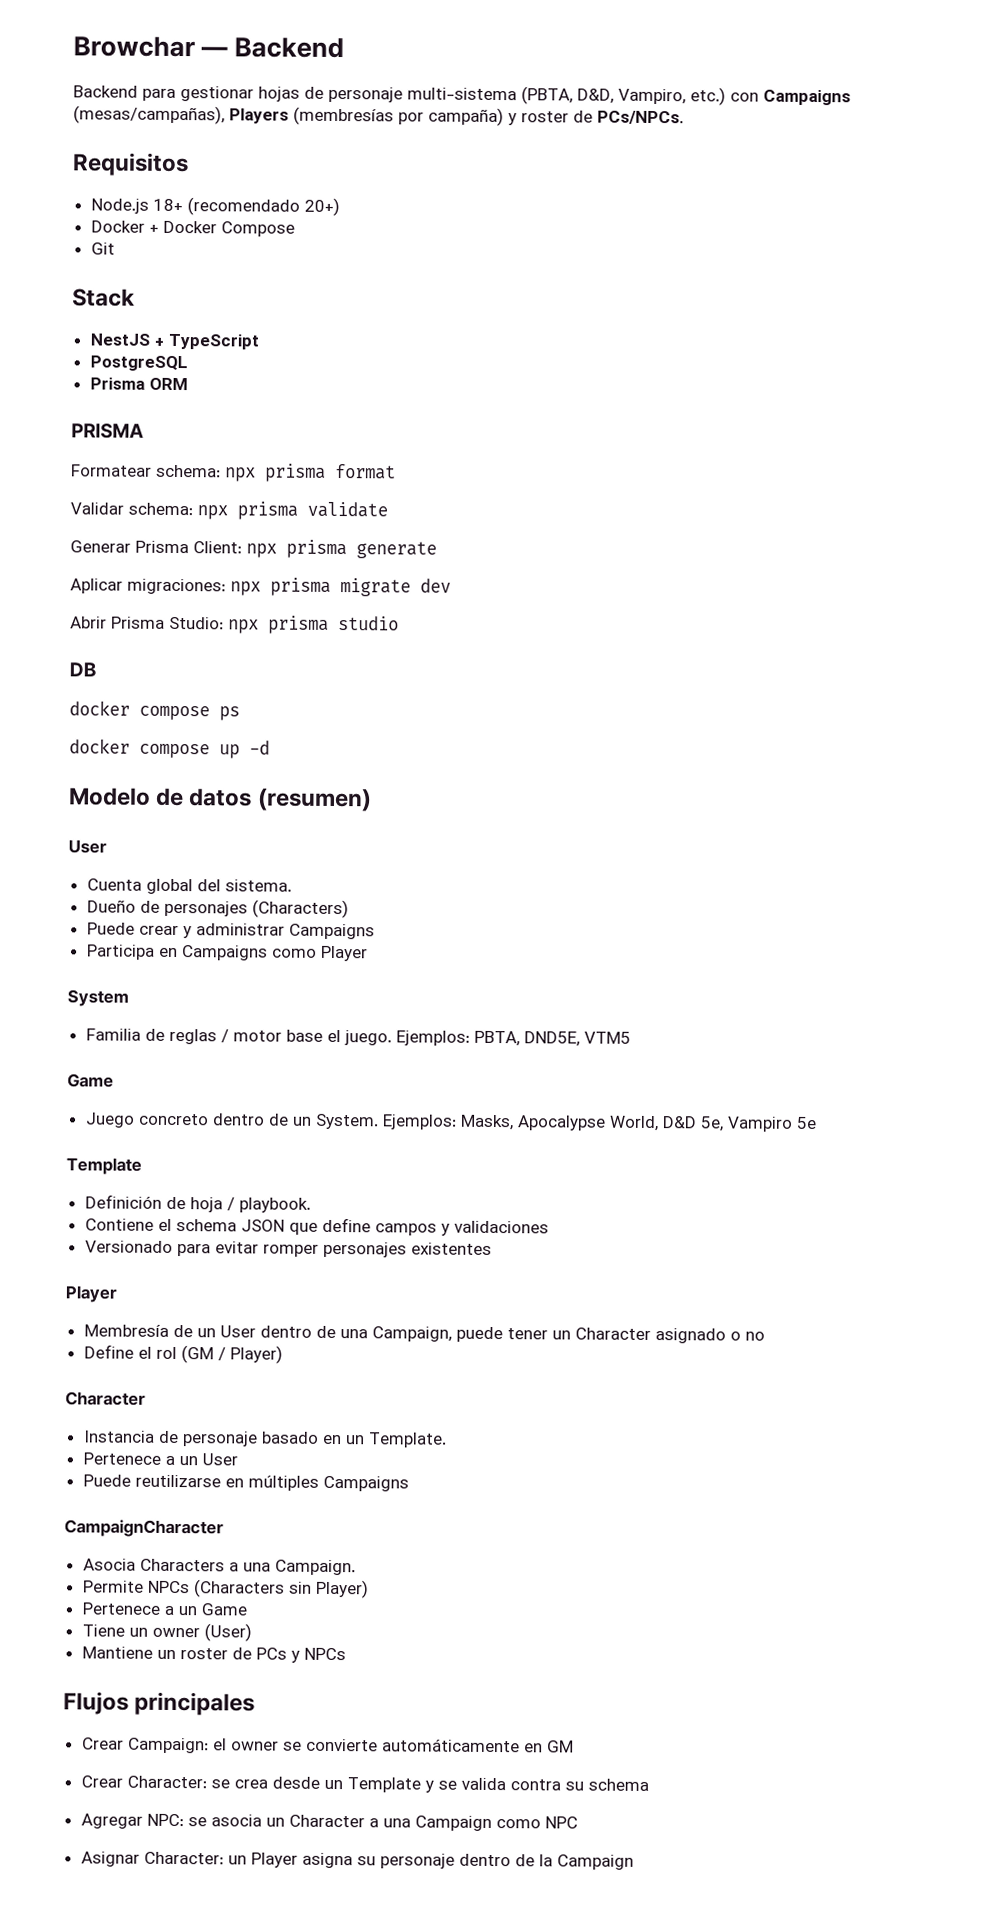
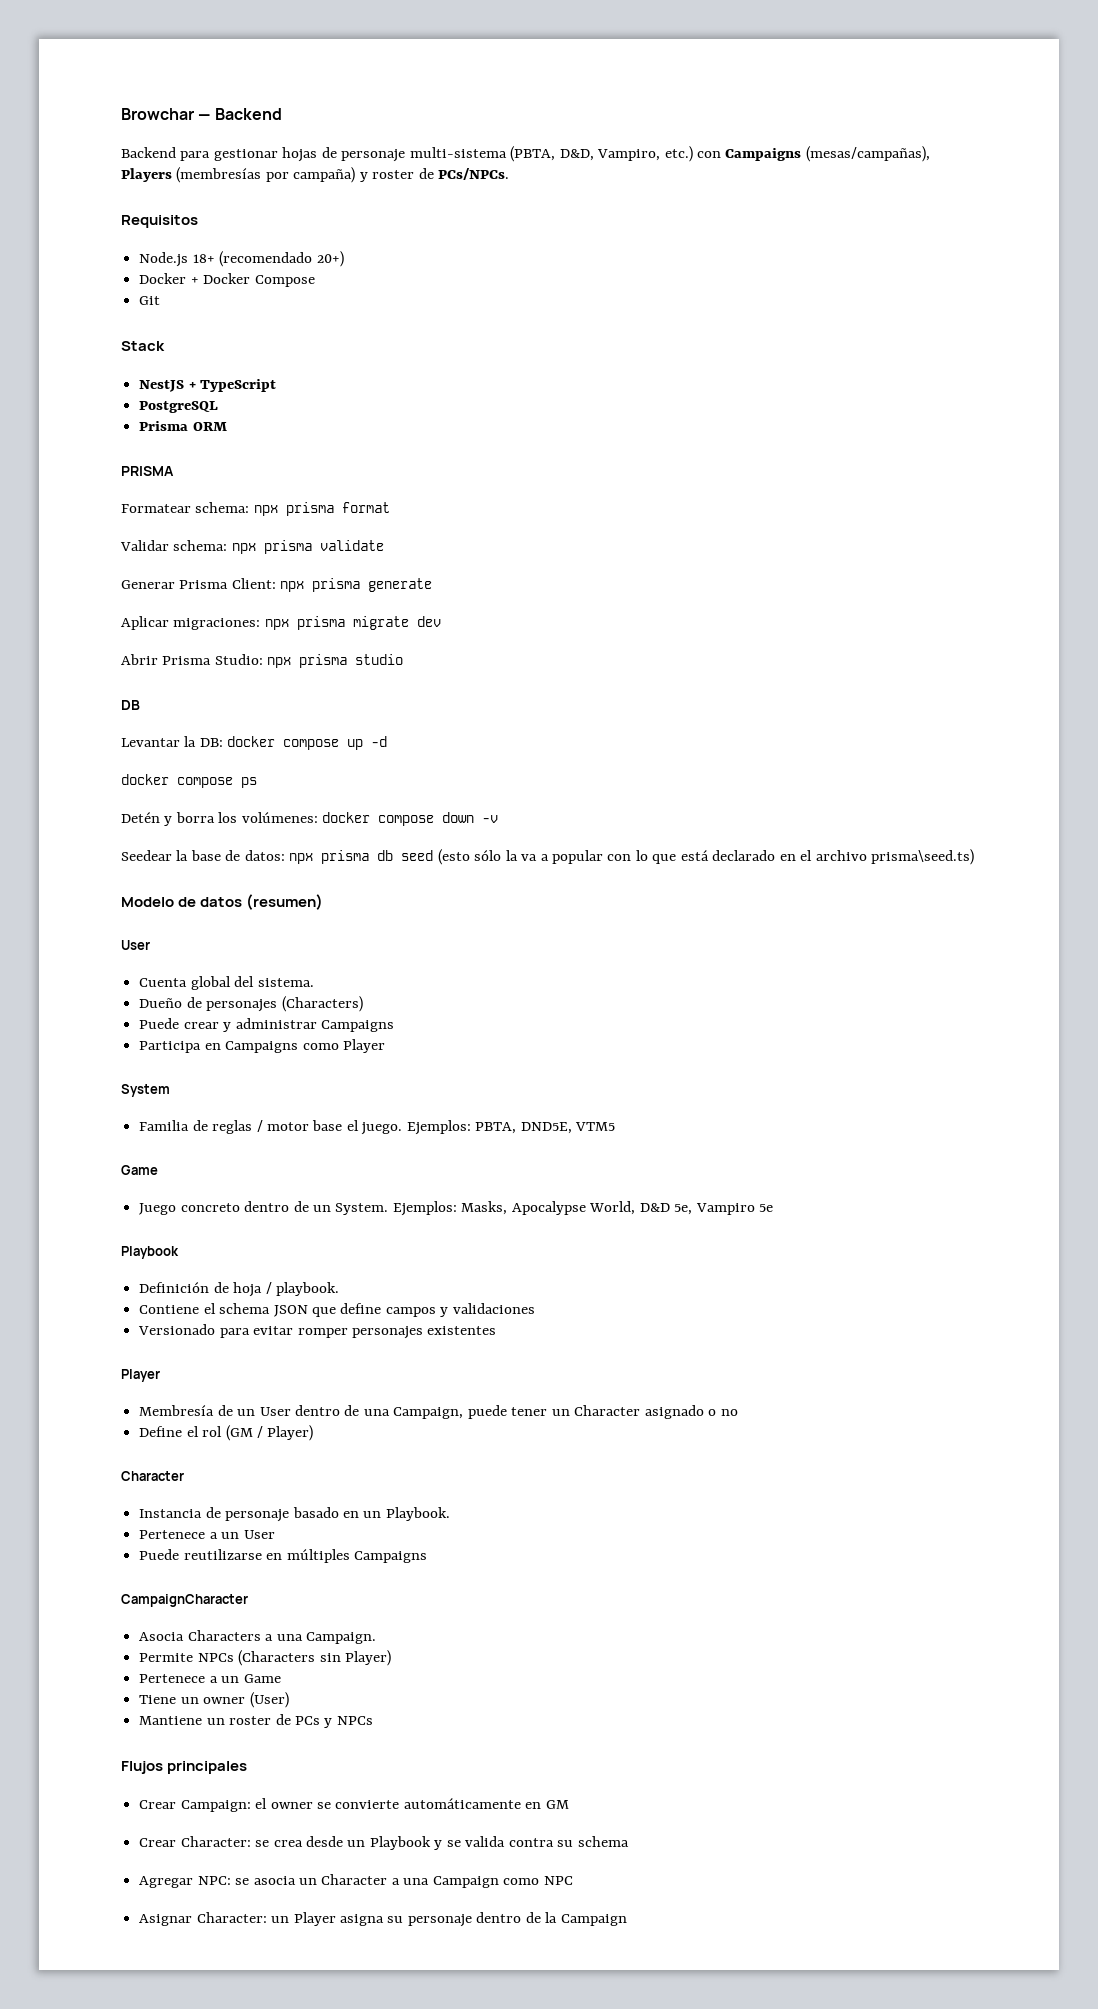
+ Levantar la DB: docker compose up -d
  docker compose ps
- docker compose up -d
+ Detén y borra los volúmenes: docker compose down -v
+ Seedear la base de datos: npx prisma db seed (esto sólo la va a popular con lo que está declarado en el archivo prisma\seed.ts)
  Ejemplos: Masks, Apocalypse World, D&D 5e, Vampiro 5e
- Template
+ Playbook
- Instancia de personaje basado en un Template.
+ Instancia de personaje basado en un Playbook.
- Crear Character: se crea desde un Template y se valida contra su schema
+ Crear Character: se crea desde un Playbook y se valida contra su schema

